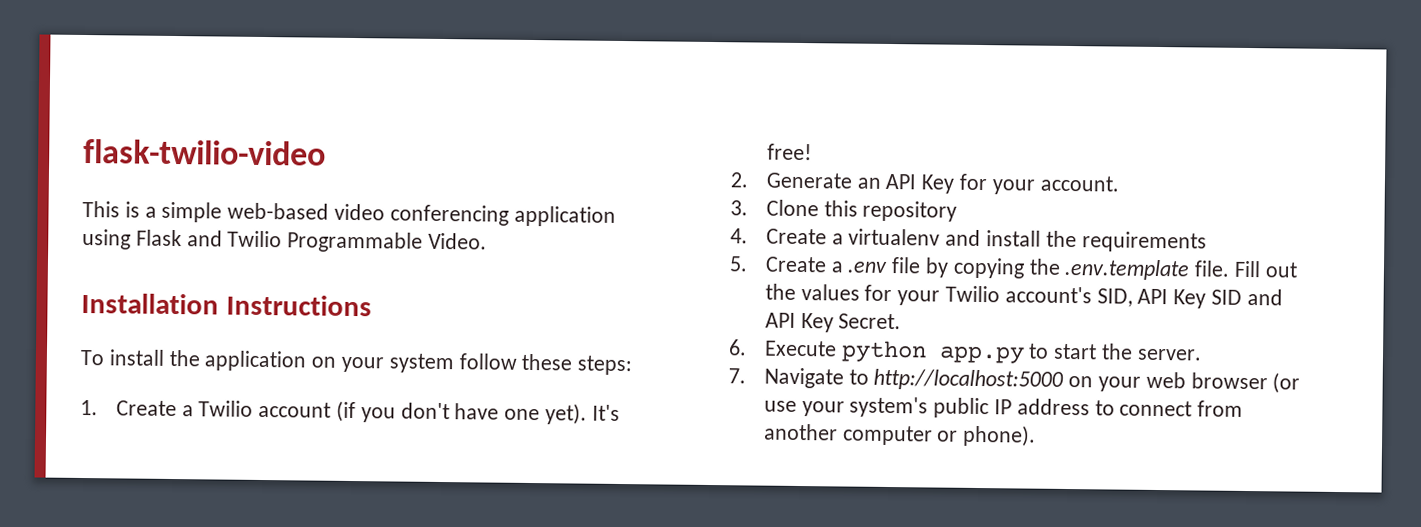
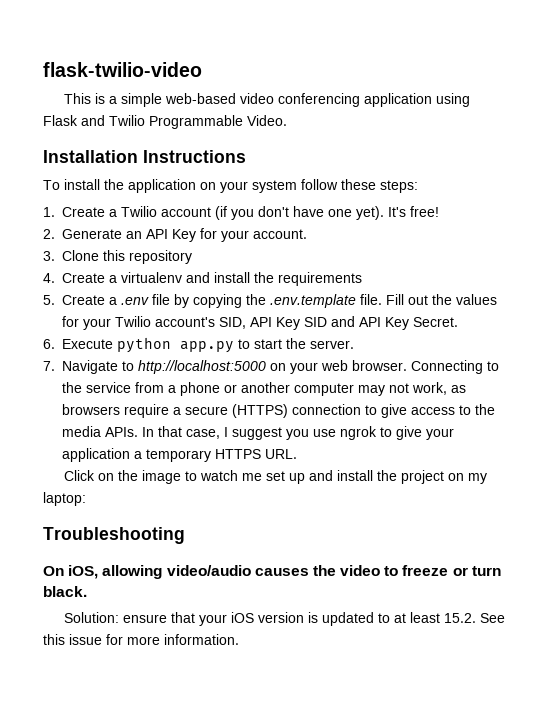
- 7. Navigate to http://localhost:5000 on your web browser (or use your system's public IP address to connect from another computer or phone).
+ 7. Navigate to http://localhost:5000 on your web browser. Connecting to the service from a phone or another computer may not work, as browsers require a secure (HTTPS) connection to give access to the media APIs. In that case, I suggest you use ngrok to give your application a temporary HTTPS URL.
+ Click on the image to watch me set up and install the project on my laptop:
+ Troubleshooting
+ On iOS, allowing video/audio causes the video to freeze or turn black.
+ Solution: ensure that your iOS version is updated to at least 15.2. See this issue for more information.

